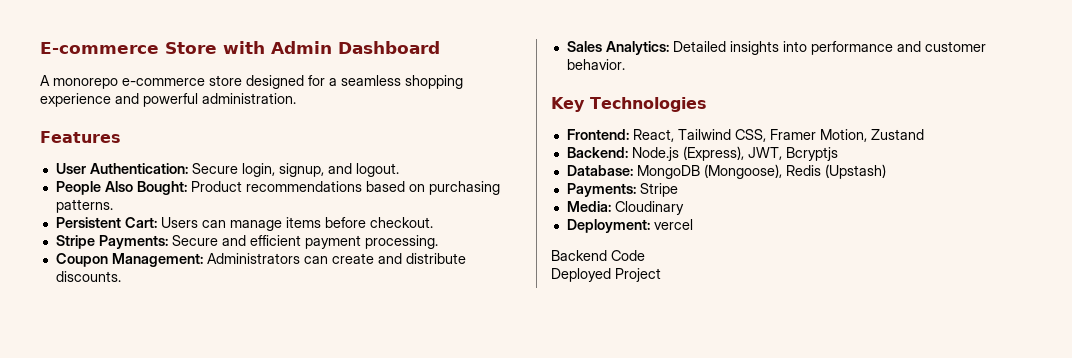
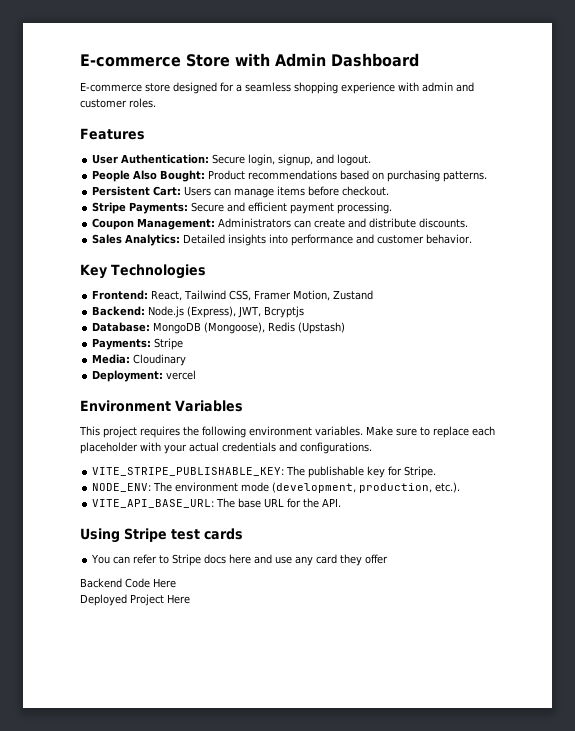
- A monorepo e-commerce store designed for a seamless shopping experience and powerful administration.
+ E-commerce store designed for a seamless shopping experience with admin and customer roles.
+ Environment Variables
+ This project requires the following environment variables. Make sure to replace each placeholder with your actual credentials and configurations.
+ VITE_STRIPE_PUBLISHABLE_KEY: The publishable key for Stripe.
+ NODE_ENV: The environment mode (development, production, etc.).
+ VITE_API_BASE_URL: The base URL for the API.
+ Using Stripe test cards
+ You can refer to Stripe docs here and use any card they offer
- Backend Code
+ Backend Code Here
- Deployed Project
+ Deployed Project Here

